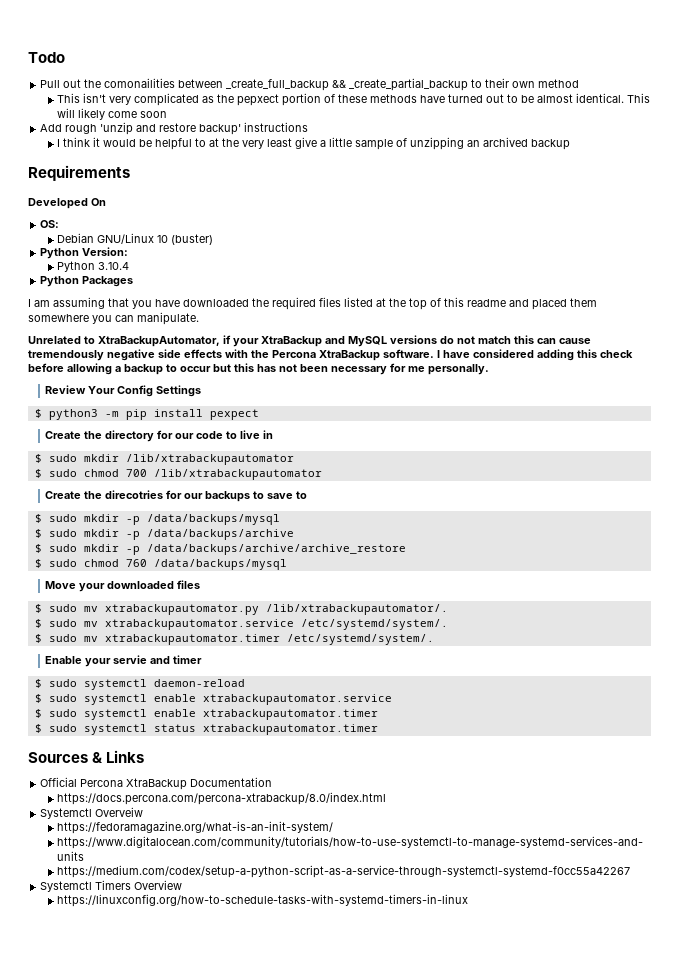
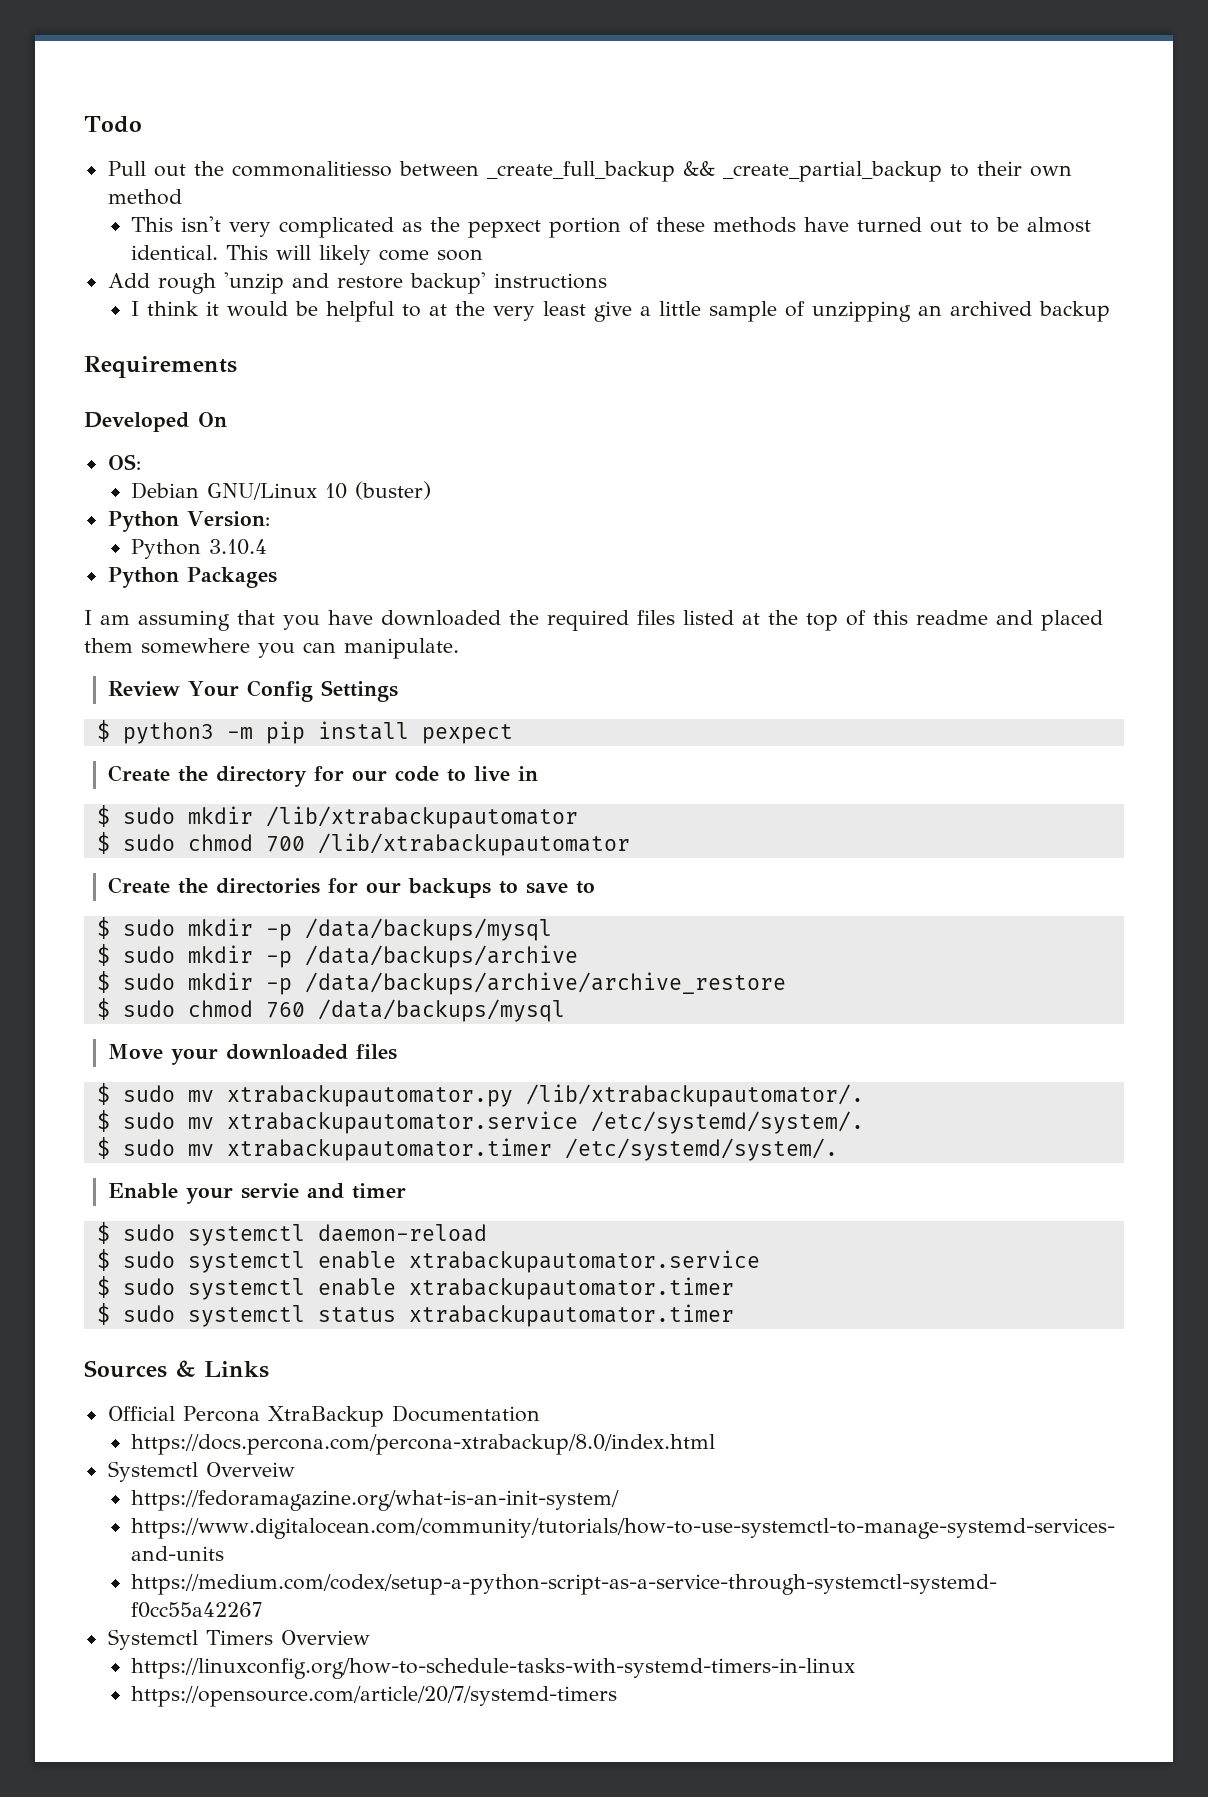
- Pull out the comonailities between _create_full_backup && _create_partial_backup to their own method
+ Pull out the commonalitiesso between _create_full_backup && _create_partial_backup to their own method
- Unrelated to XtraBackupAutomator, if your XtraBackup and MySQL versions do not match this can cause tremendously negative side effects with the Percona XtraBackup software. I have considered adding this check before allowing a backup to occur but this has not been necessary for me personally.
- Create the direcotries for our backups to save to
+ Create the directories for our backups to save to
+ https://opensource.com/article/20/7/systemd-timers

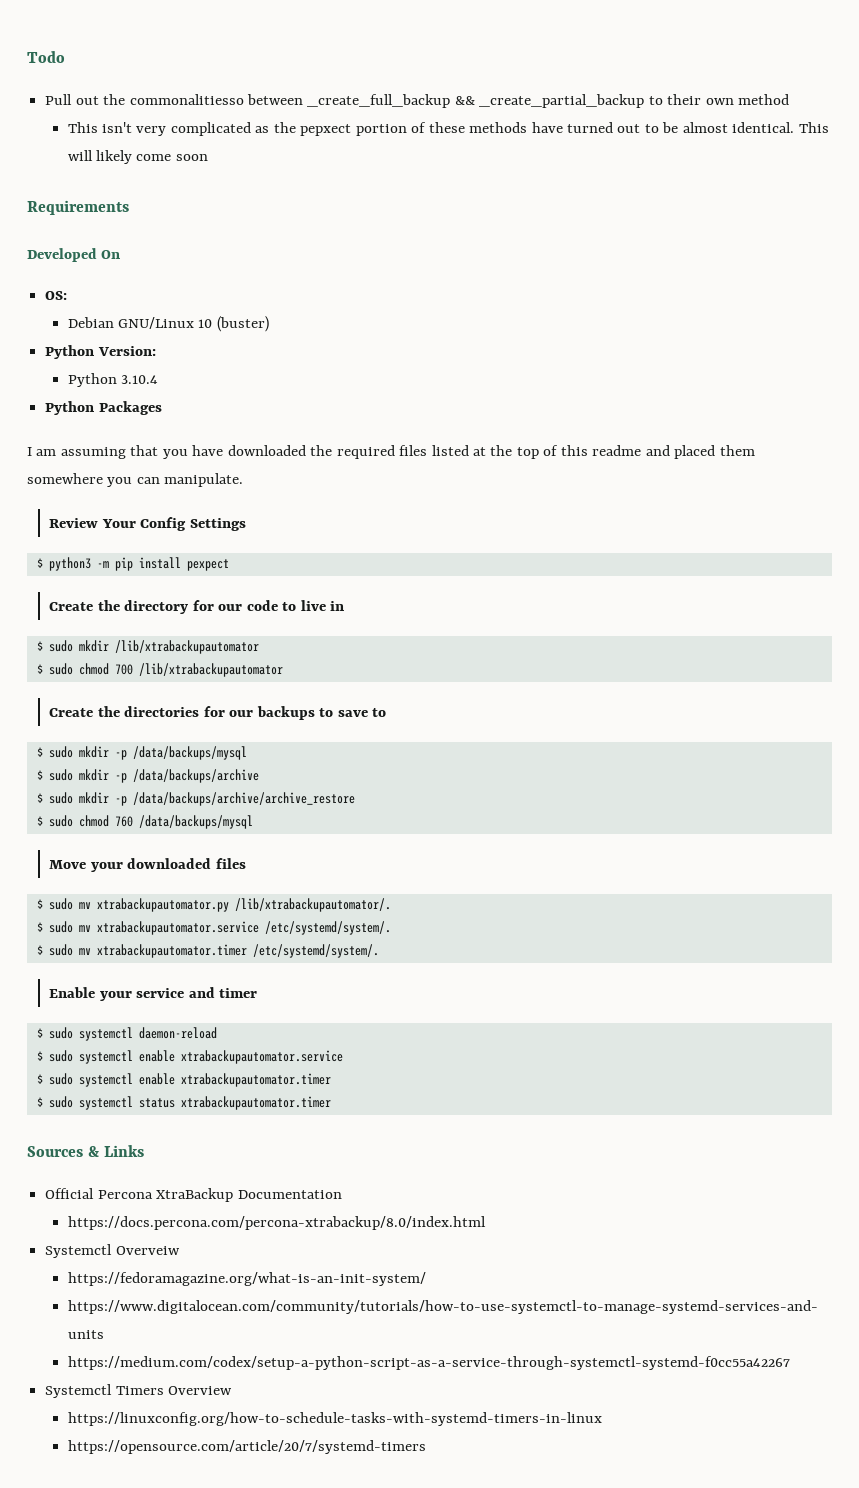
- Add rough 'unzip and restore backup' instructions
- I think it would be helpful to at the very least give a little sample of unzipping an archived backup
- Enable your servie and timer
+ Enable your service and timer

